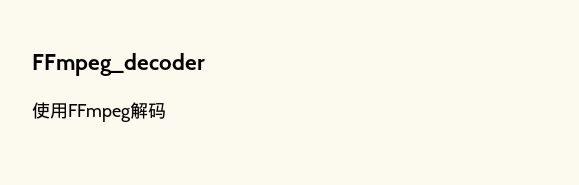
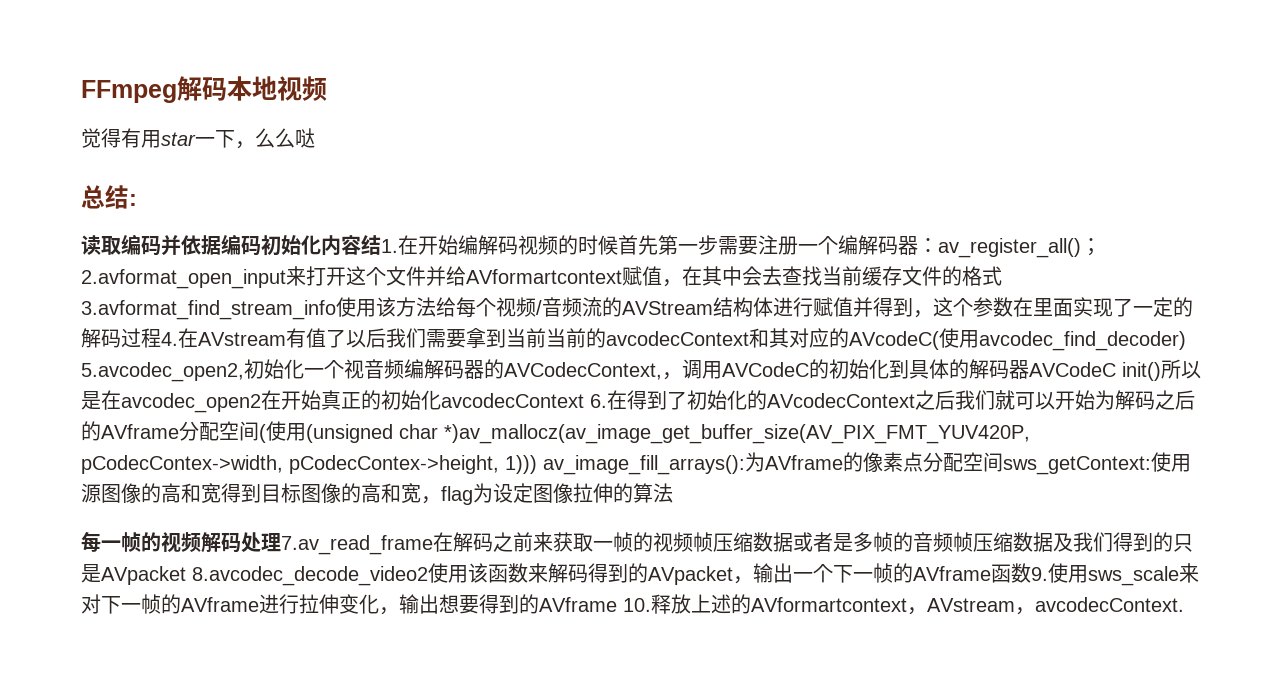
- FFmpeg_decoder
- 使用FFmpeg解码
+ FFmpeg解码本地视频
+ 觉得有用star一下，么么哒
+ 总结:
+ 读取编码并依据编码初始化内容结1.在开始编解码视频的时候首先第一步需要注册一个编解码器：av_register_all()；2.avformat_open_input来打开这个文件并给AVformartcontext赋值，在其中会去查找当前缓存文件的格式3.avformat_find_stream_info使用该方法给每个视频/音频流的AVStream结构体进行赋值并得到，这个参数在里面实现了一定的解码过程4.在AVstream有值了以后我们需要拿到当前当前的avcodecContext和其对应的AVcodeC(使用avcodec_find_decoder) 5.avcodec_open2,初始化一个视音频编解码器的AVCodecContext,，调用AVCodeC的初始化到具体的解码器AVCodeC init()所以是在avcodec_open2在开始真正的初始化avcodecContext 6.在得到了初始化的AVcodecContext之后我们就可以开始为解码之后的AVframe分配空间(使用(unsigned char *)av_mallocz(av_image_get_buffer_size(AV_PIX_FMT_YUV420P, pCodecContex->width, pCodecContex->height, 1))) av_image_fill_arrays():为AVframe的像素点分配空间sws_getContext:使用源图像的高和宽得到目标图像的高和宽，flag为设定图像拉伸的算法
+ 每一帧的视频解码处理7.av_read_frame在解码之前来获取一帧的视频帧压缩数据或者是多帧的音频帧压缩数据及我们得到的只是AVpacket 8.avcodec_decode_video2使用该函数来解码得到的AVpacket，输出一个下一帧的AVframe函数9.使用sws_scale来对下一帧的AVframe进行拉伸变化，输出想要得到的AVframe 10.释放上述的AVformartcontext，AVstream，avcodecContext.

